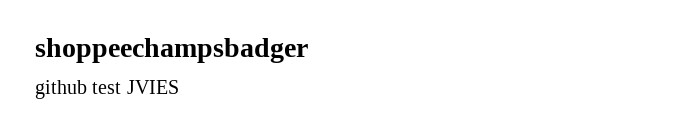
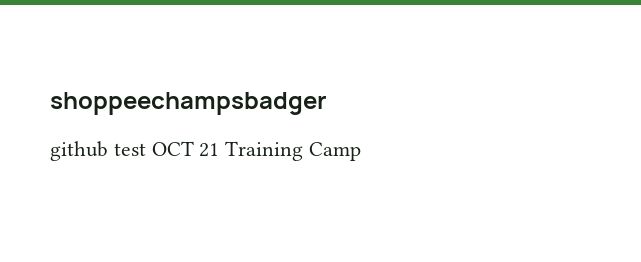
- github test JVIES
+ github test OCT 21 Training Camp

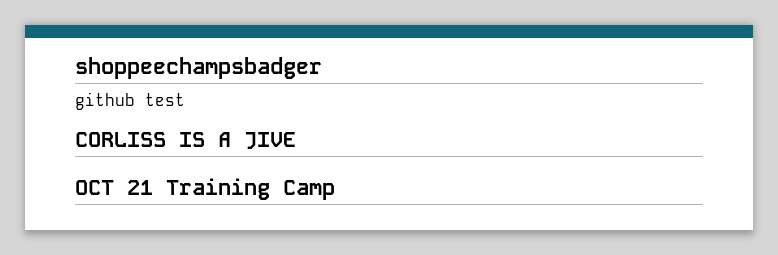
- github test OCT 21 Training Camp
+ github test
+ CORLISS IS A JIVE
+ OCT 21 Training Camp

